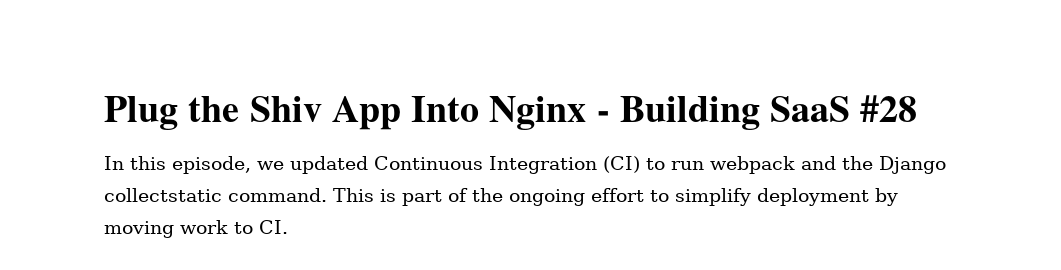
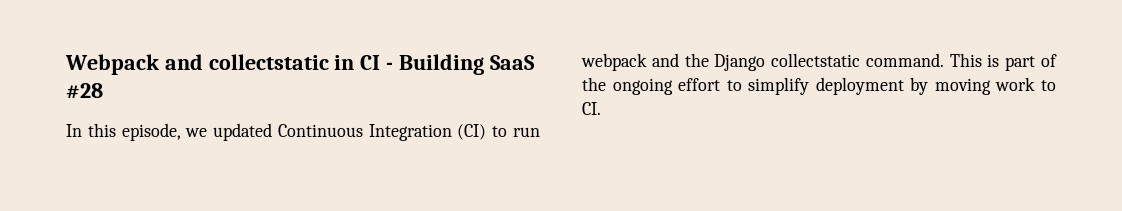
- Plug the Shiv App Into Nginx - Building SaaS #28
+ Webpack and collectstatic in CI - Building SaaS #28

